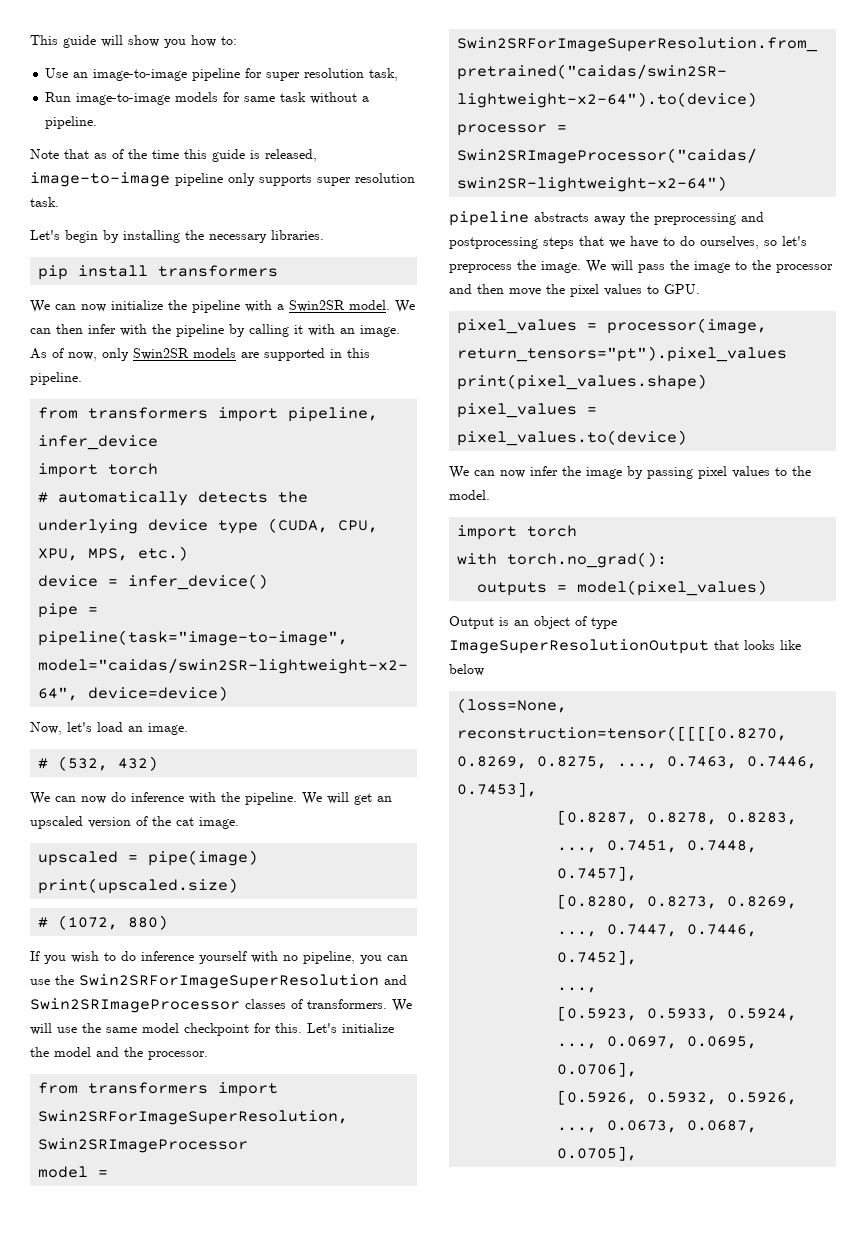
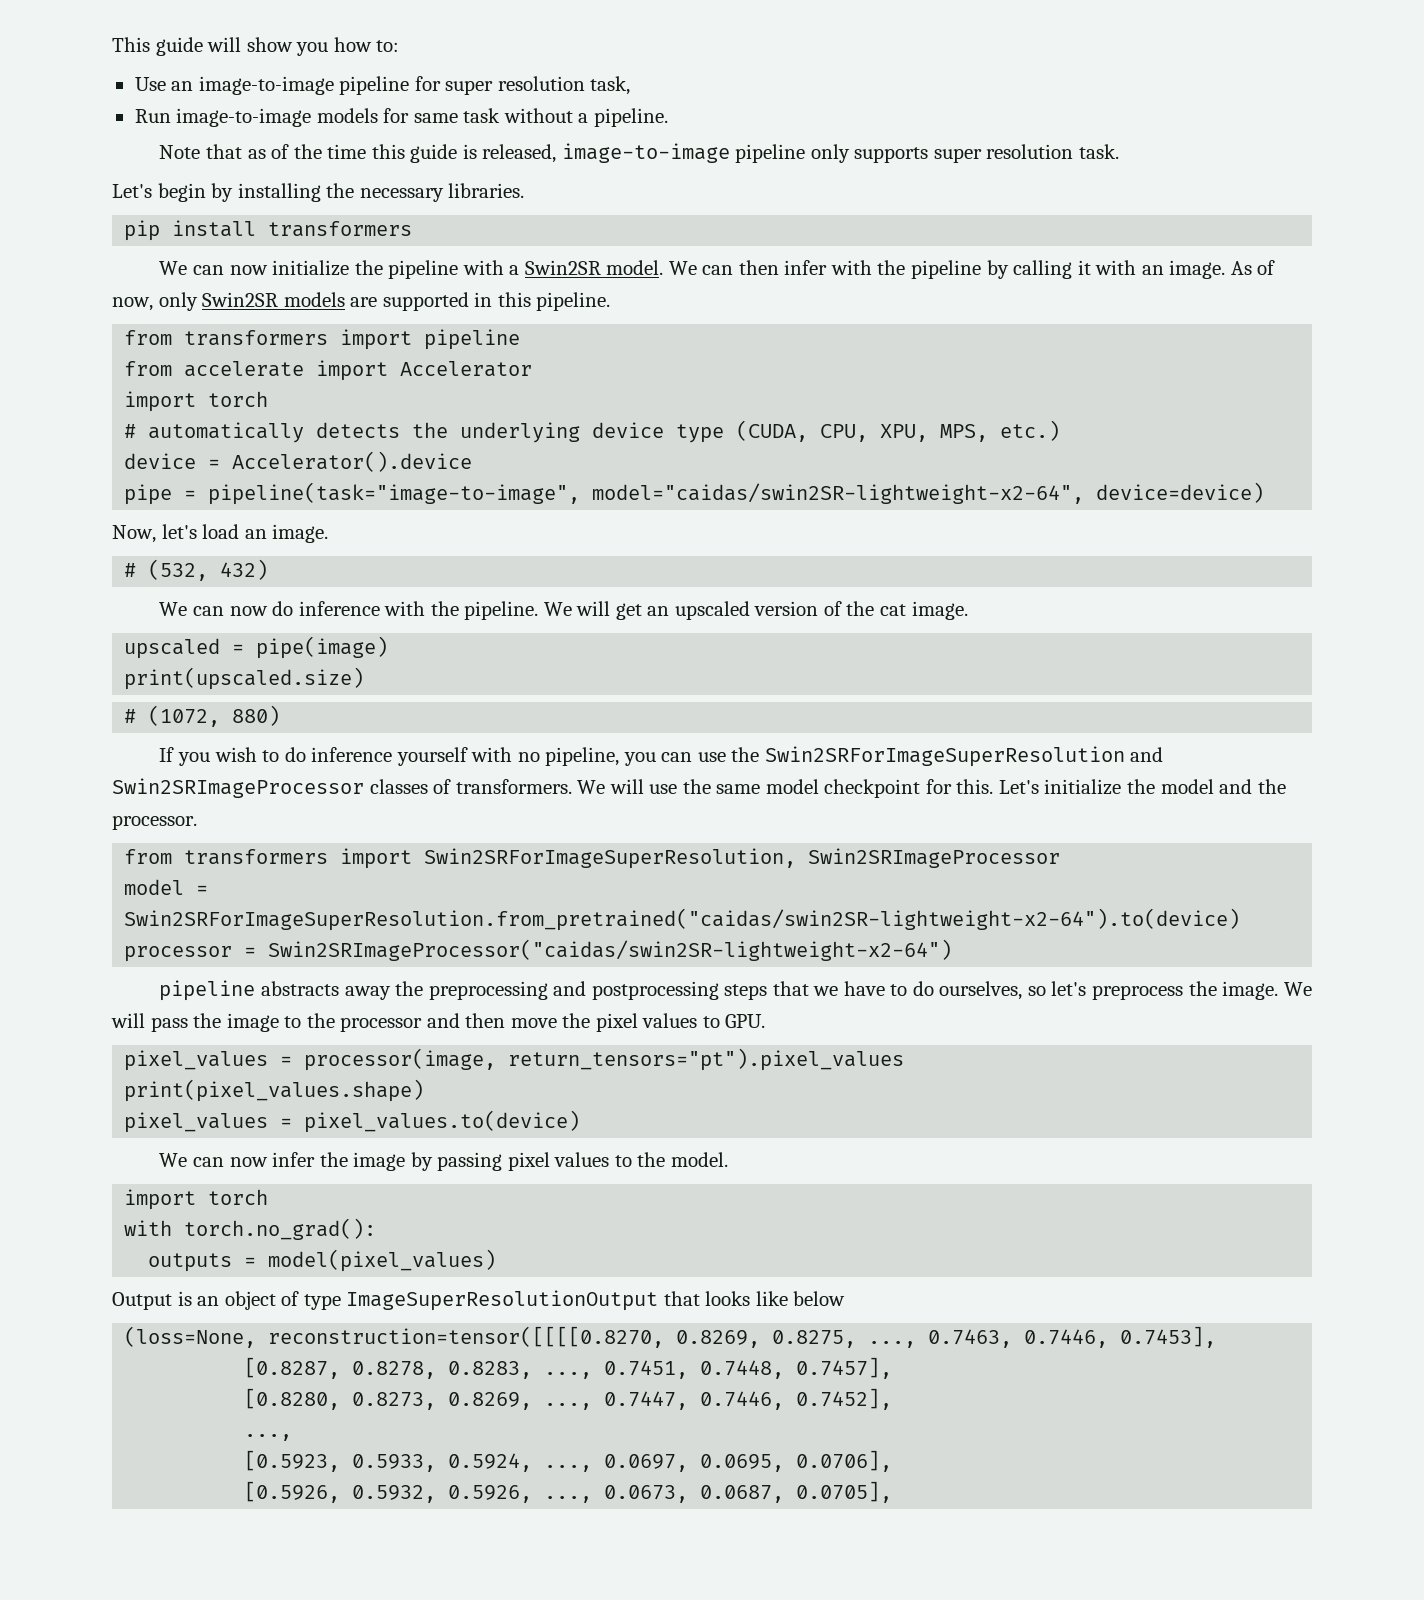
- from transformers import pipeline, infer_device
+ from transformers import pipeline
+ from accelerate import Accelerator
- device = infer_device()
+ device = Accelerator().device

